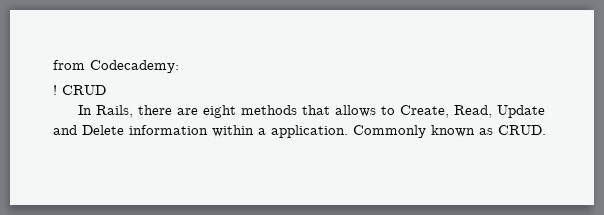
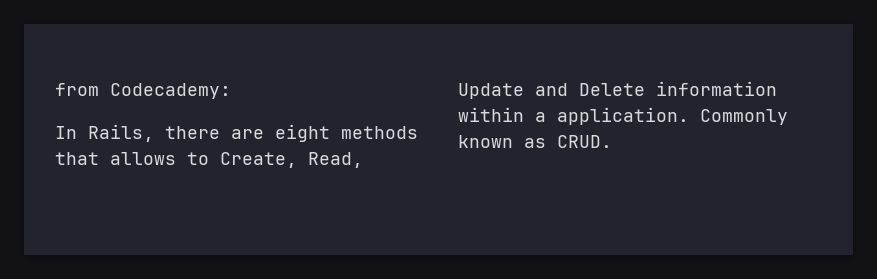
- ! CRUD

